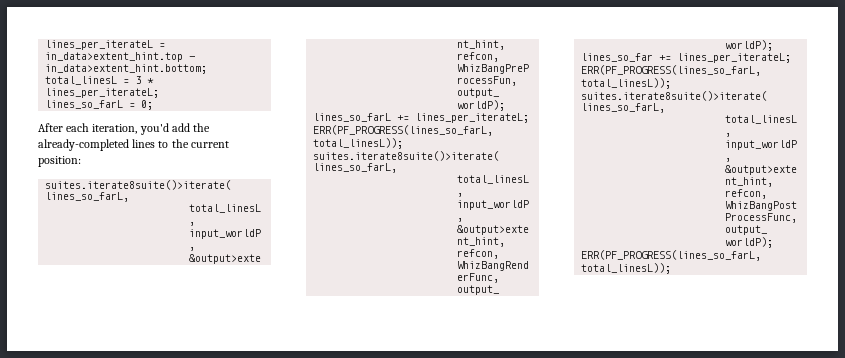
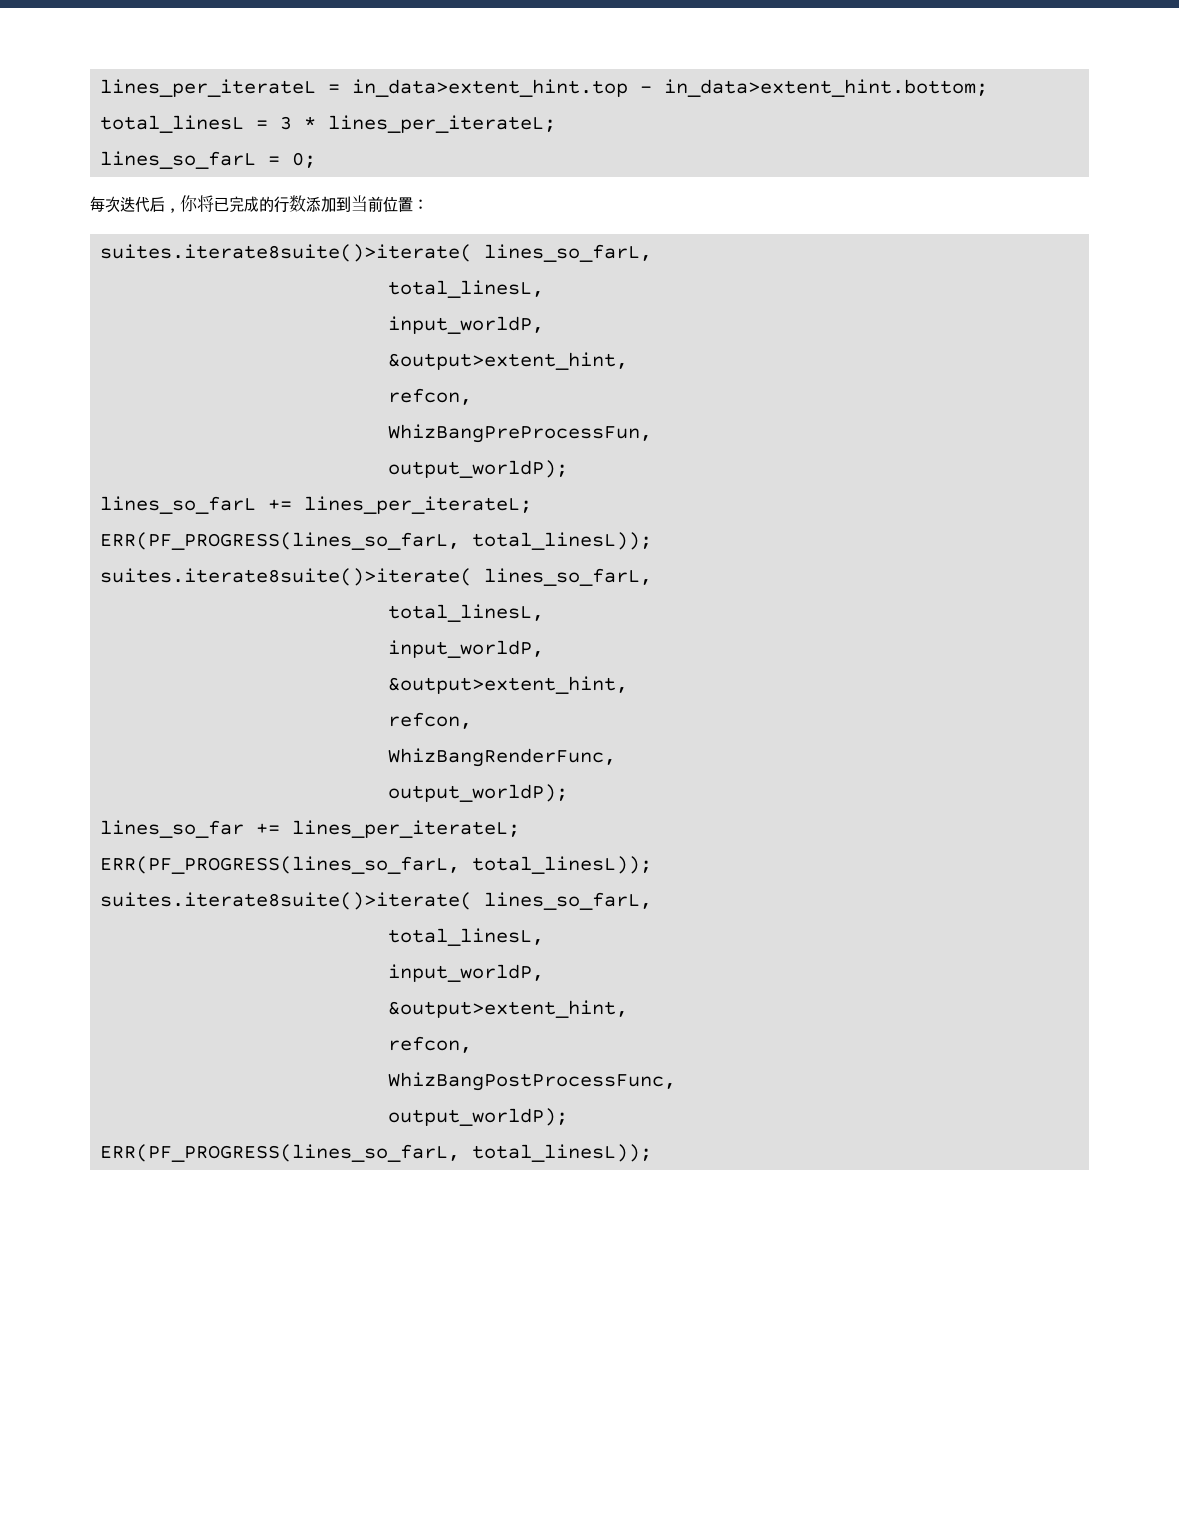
- After each iteration, you'd add the already-completed lines to the current position:
+ 每次迭代后，你将已完成的行数添加到当前位置：

